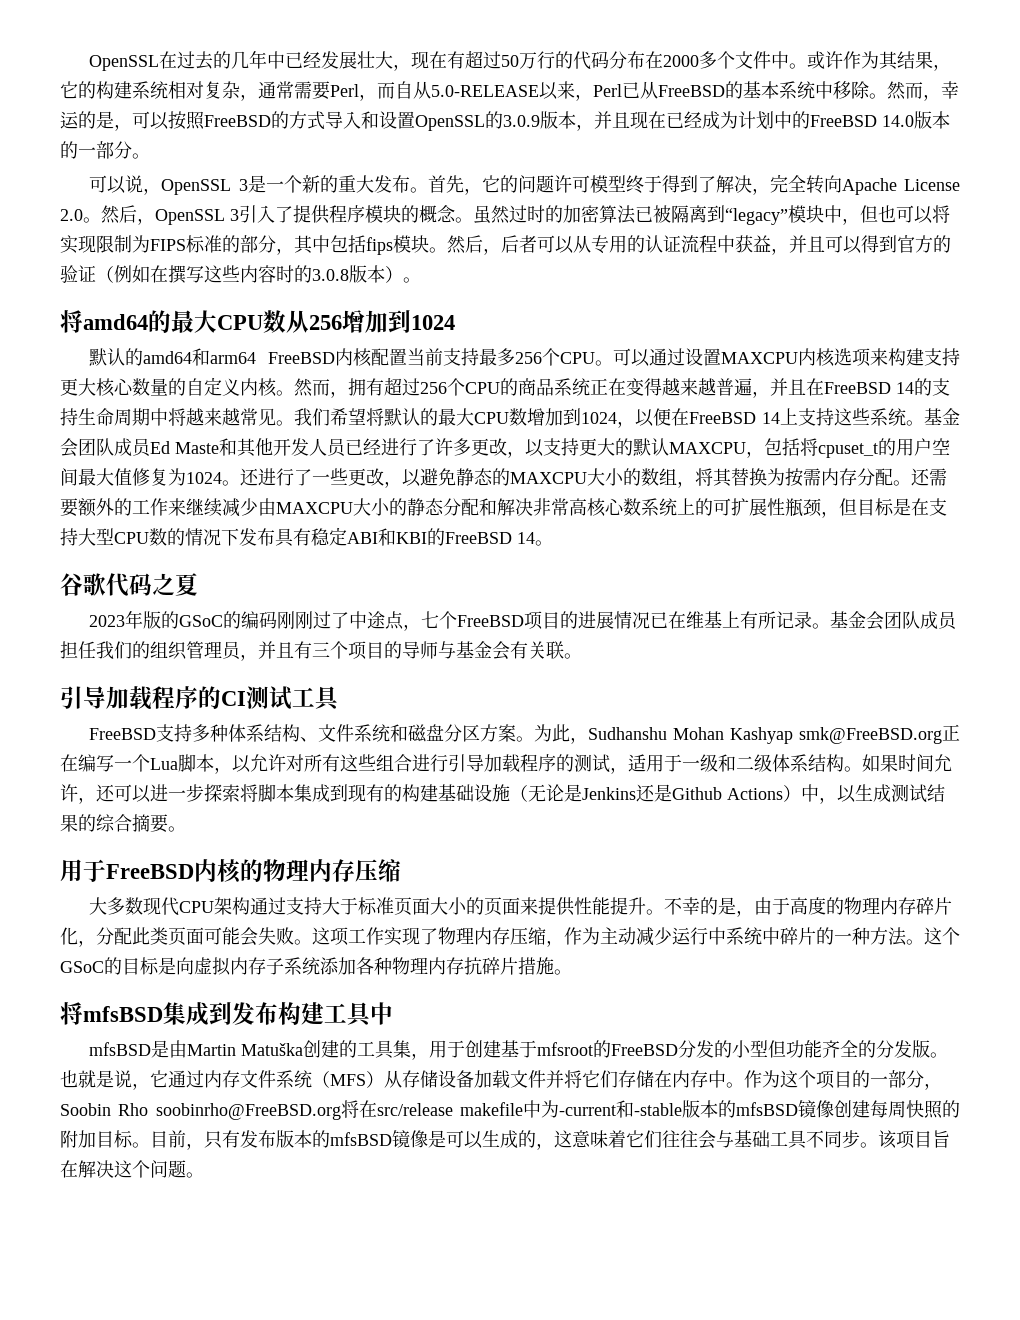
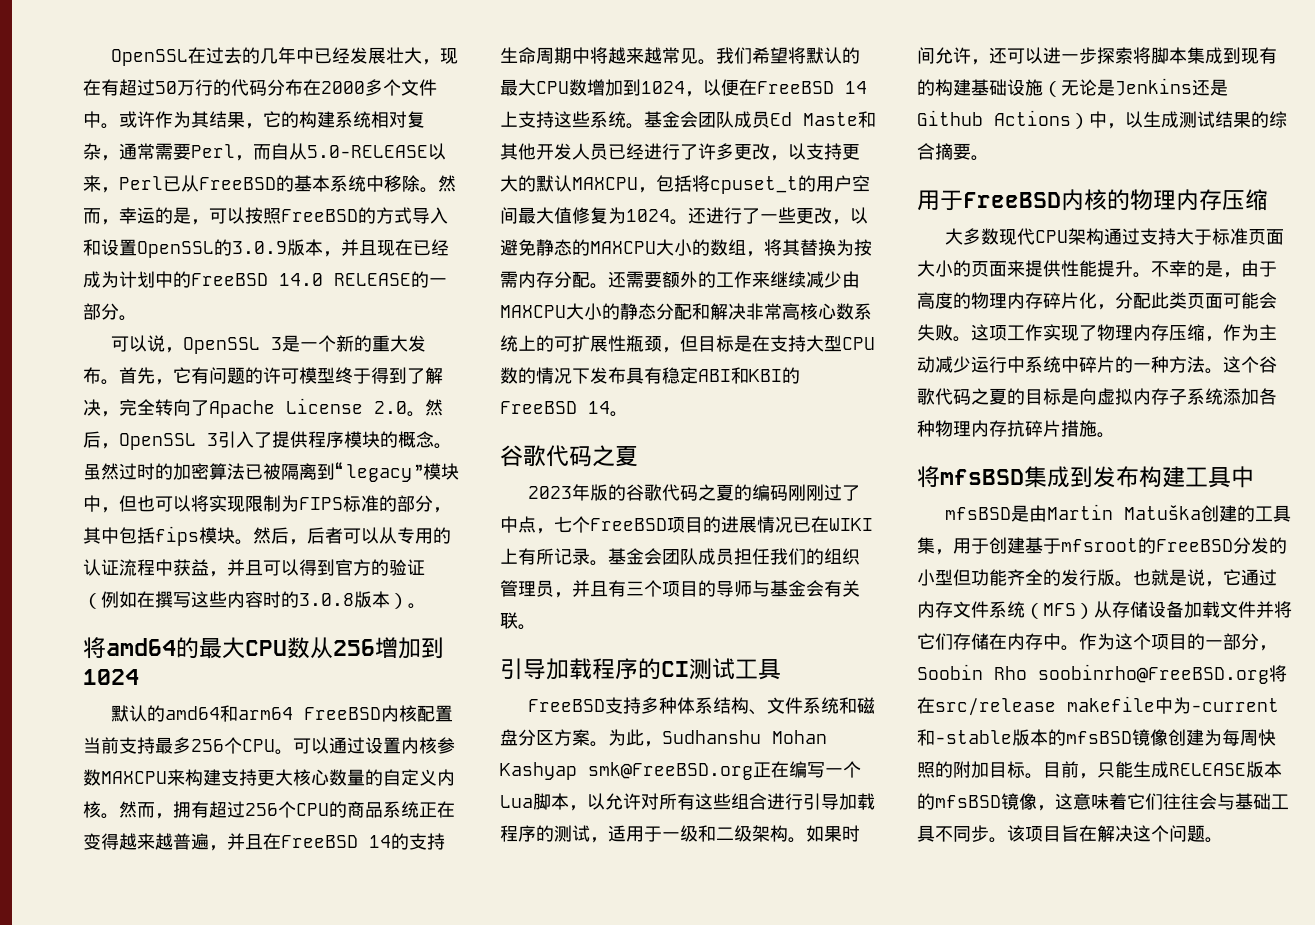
- 然而，幸运的是，可以按照FreeBSD的方式导入和设置OpenSSL的3.0.9版本，并且现在已经成为计划中的FreeBSD 14.0版本的一部分。
+ 然而，幸运的是，可以按照FreeBSD的方式导入和设置OpenSSL的3.0.9版本，并且现在已经成为计划中的FreeBSD 14.0 RELEASE的一部分。
- 首先，它的问题许可模型终于得到了解决，完全转向Apache License 2.0。
+ 首先，它有问题的许可模型终于得到了解决，完全转向了Apache License 2.0。
- 可以通过设置MAXCPU内核选项来构建支持更大核心数量的自定义内核。
+ 可以通过设置内核参数MAXCPU来构建支持更大核心数量的自定义内核。
- 2023年版的GSoC的编码刚刚过了中途点，七个FreeBSD项目的进展情况已在维基上有所记录。
+ 2023年版的谷歌代码之夏的编码刚刚过了中点，七个FreeBSD项目的进展情况已在WIKI上有所记录。
- 为此，Sudhanshu Mohan Kashyap smk@FreeBSD.org正在编写一个Lua脚本，以允许对所有这些组合进行引导加载程序的测试，适用于一级和二级体系结构。
+ 为此，Sudhanshu Mohan Kashyap smk@FreeBSD.org正在编写一个Lua脚本，以允许对所有这些组合进行引导加载程序的测试，适用于一级和二级架构。
- 这个GSoC的目标是向虚拟内存子系统添加各种物理内存抗碎片措施。
+ 这个谷歌代码之夏的目标是向虚拟内存子系统添加各种物理内存抗碎片措施。
- mfsBSD是由Martin Matuška创建的工具集，用于创建基于mfsroot的FreeBSD分发的小型但功能齐全的分发版。
+ mfsBSD是由Martin Matuška创建的工具集，用于创建基于mfsroot的FreeBSD分发的小型但功能齐全的发行版。
- 作为这个项目的一部分，Soobin Rho soobinrho@FreeBSD.org将在src/release makefile中为-current和-stable版本的mfsBSD镜像创建每周快照的附加目标。
+ 作为这个项目的一部分，Soobin Rho soobinrho@FreeBSD.org将在src/release makefile中为-current和-stable版本的mfsBSD镜像创建为每周快照的附加目标。
- 目前，只有发布版本的mfsBSD镜像是可以生成的，这意味着它们往往会与基础工具不同步。
+ 目前，只能生成RELEASE版本的mfsBSD镜像，这意味着它们往往会与基础工具不同步。

